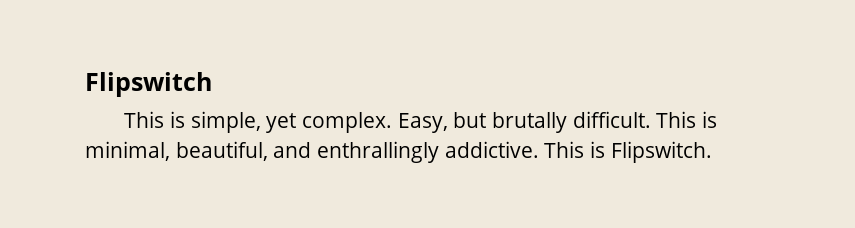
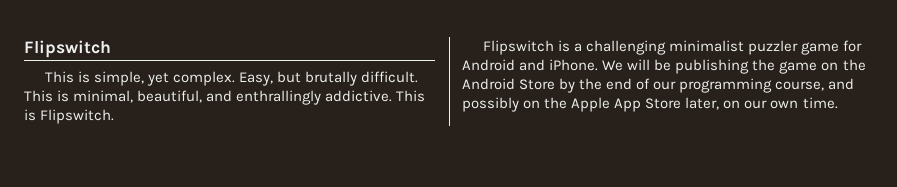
+ Flipswitch is a challenging minimalist puzzler game for Android and iPhone. We will be publishing the game on the Android Store by the end of our programming course, and possibly on the Apple App Store later, on our own time.

